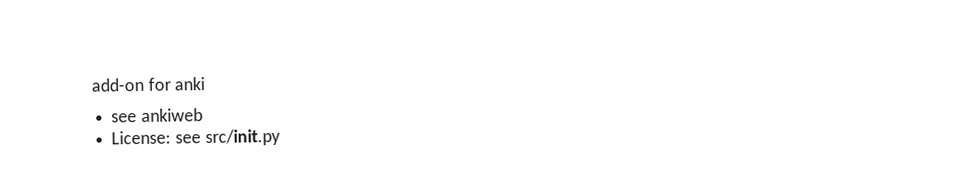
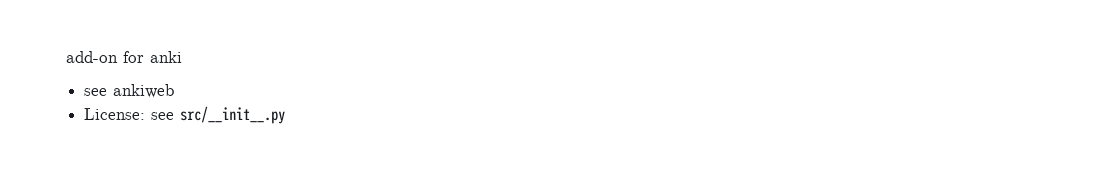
- License: see src/init.py
+ License: see src/__init__.py

